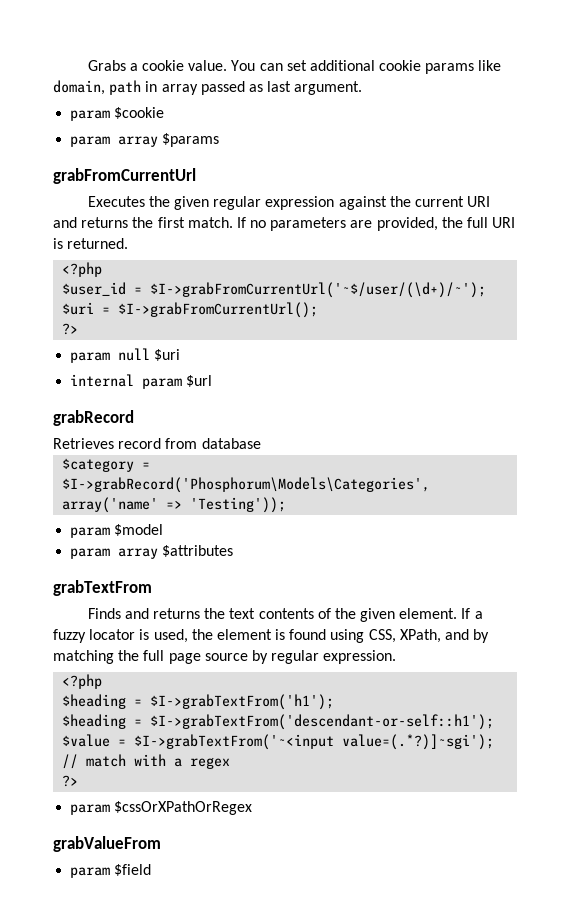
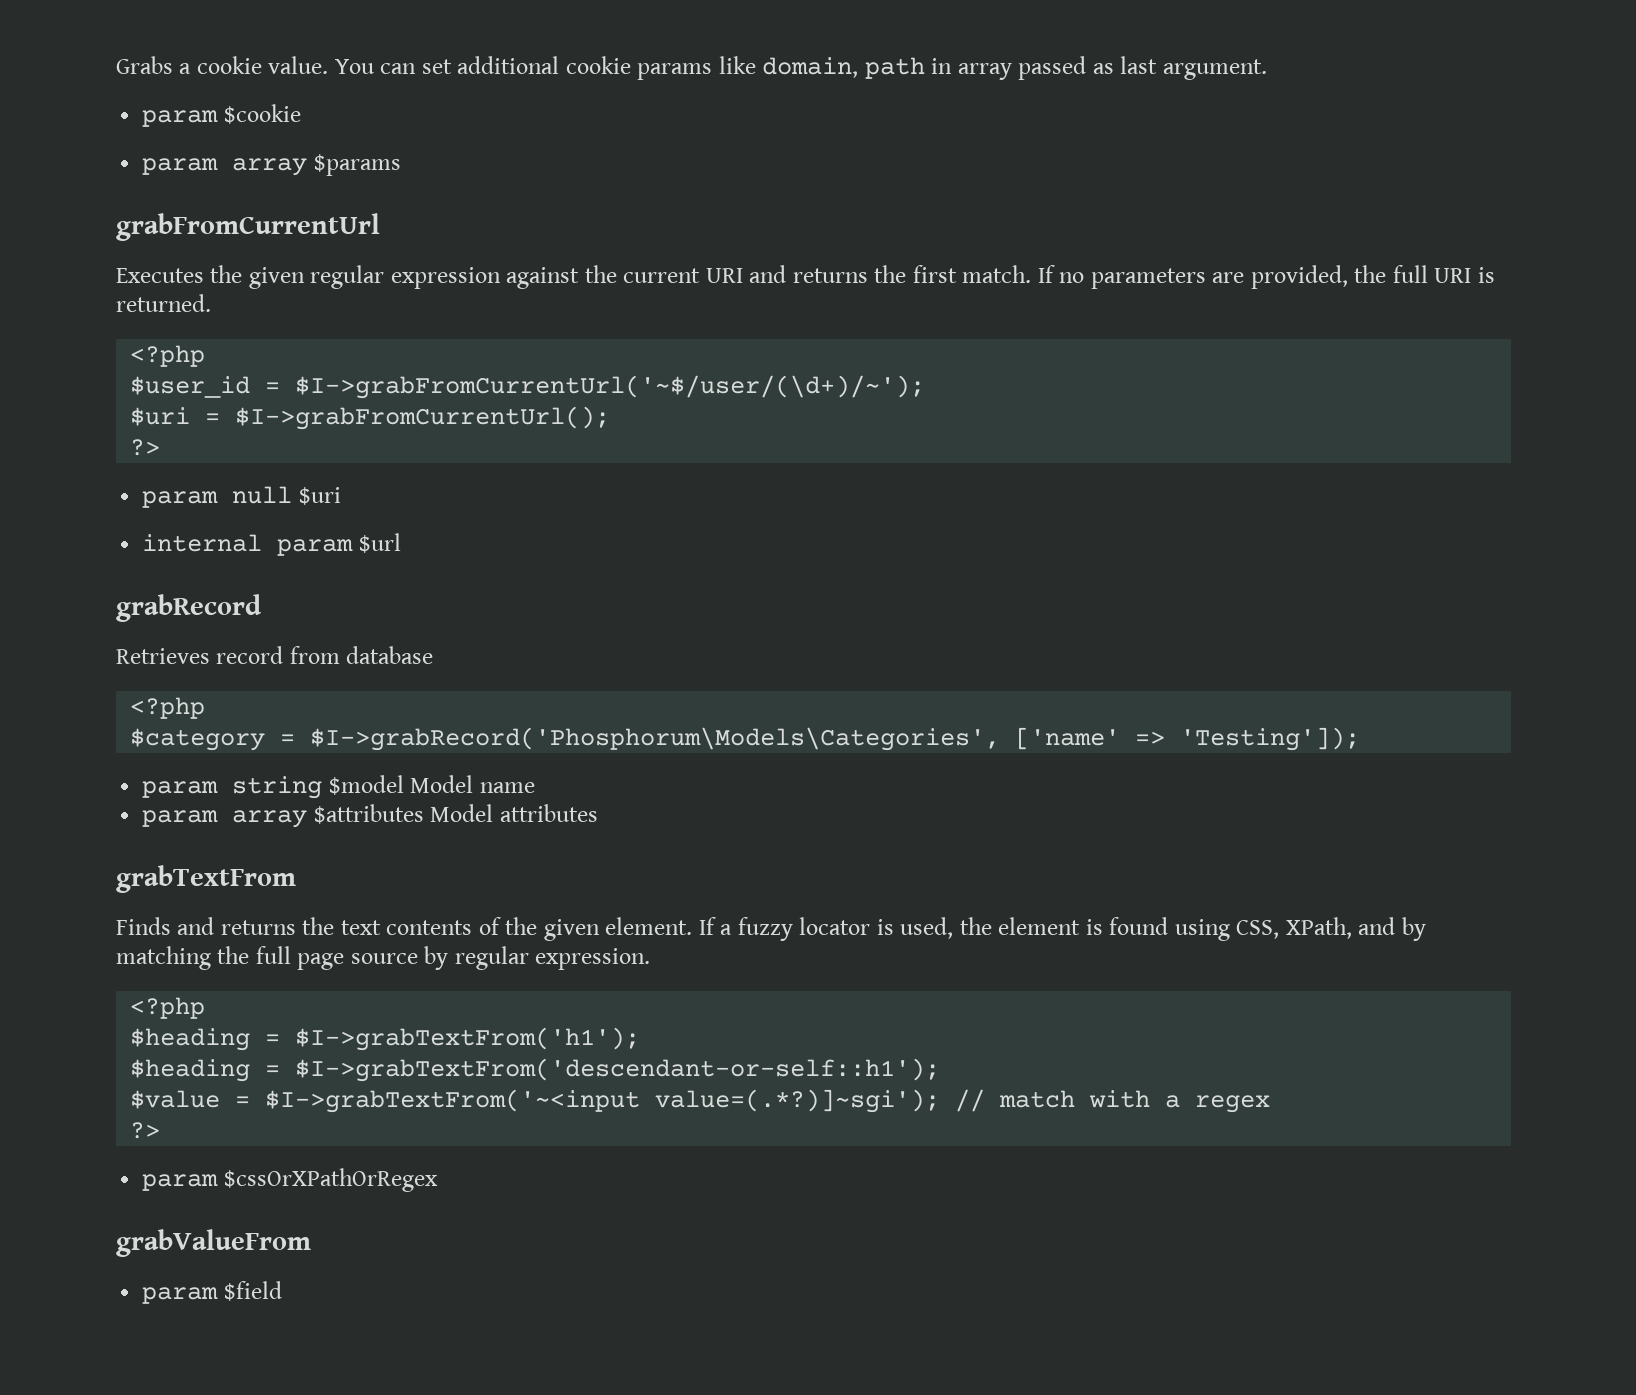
  Retrieves record from database
+ <?php
- $category = $I->grabRecord('Phosphorum\Models\Categories', array('name' => 'Testing'));
- param $model
+ $category = $I->grabRecord('Phosphorum\Models\Categories', ['name' => 'Testing']);
+ param string $model Model name
- param array $attributes
+ param array $attributes Model attributes

